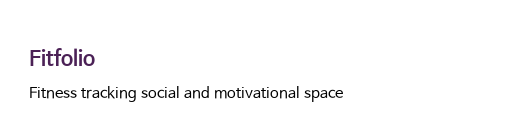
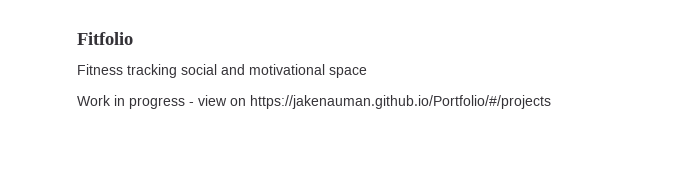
+ Work in progress - view on https://jakenauman.github.io/Portfolio/#/projects

